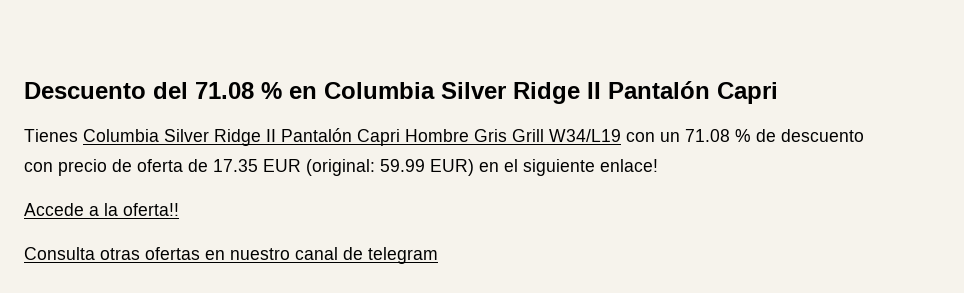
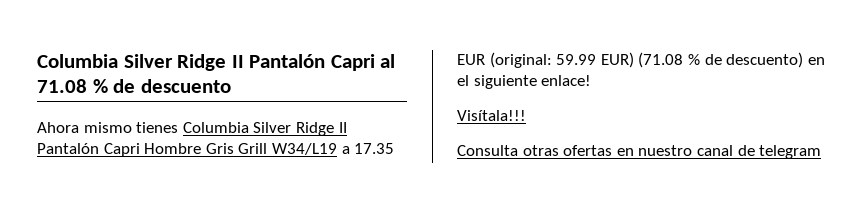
- Descuento del 71.08 % en Columbia Silver Ridge II Pantalón Capri
- Tienes Columbia Silver Ridge II Pantalón Capri Hombre Gris Grill W34/L19 con un 71.08 % de descuento con precio de oferta de 17.35 EUR (original: 59.99 EUR) en el siguiente enlace!
+ Columbia Silver Ridge II Pantalón Capri al 71.08 % de descuento
+ Ahora mismo tienes Columbia Silver Ridge II Pantalón Capri Hombre Gris Grill W34/L19 a 17.35 EUR (original: 59.99 EUR) (71.08 % de descuento) en el siguiente enlace!
- Accede a la oferta!!
+ Visítala!!!

